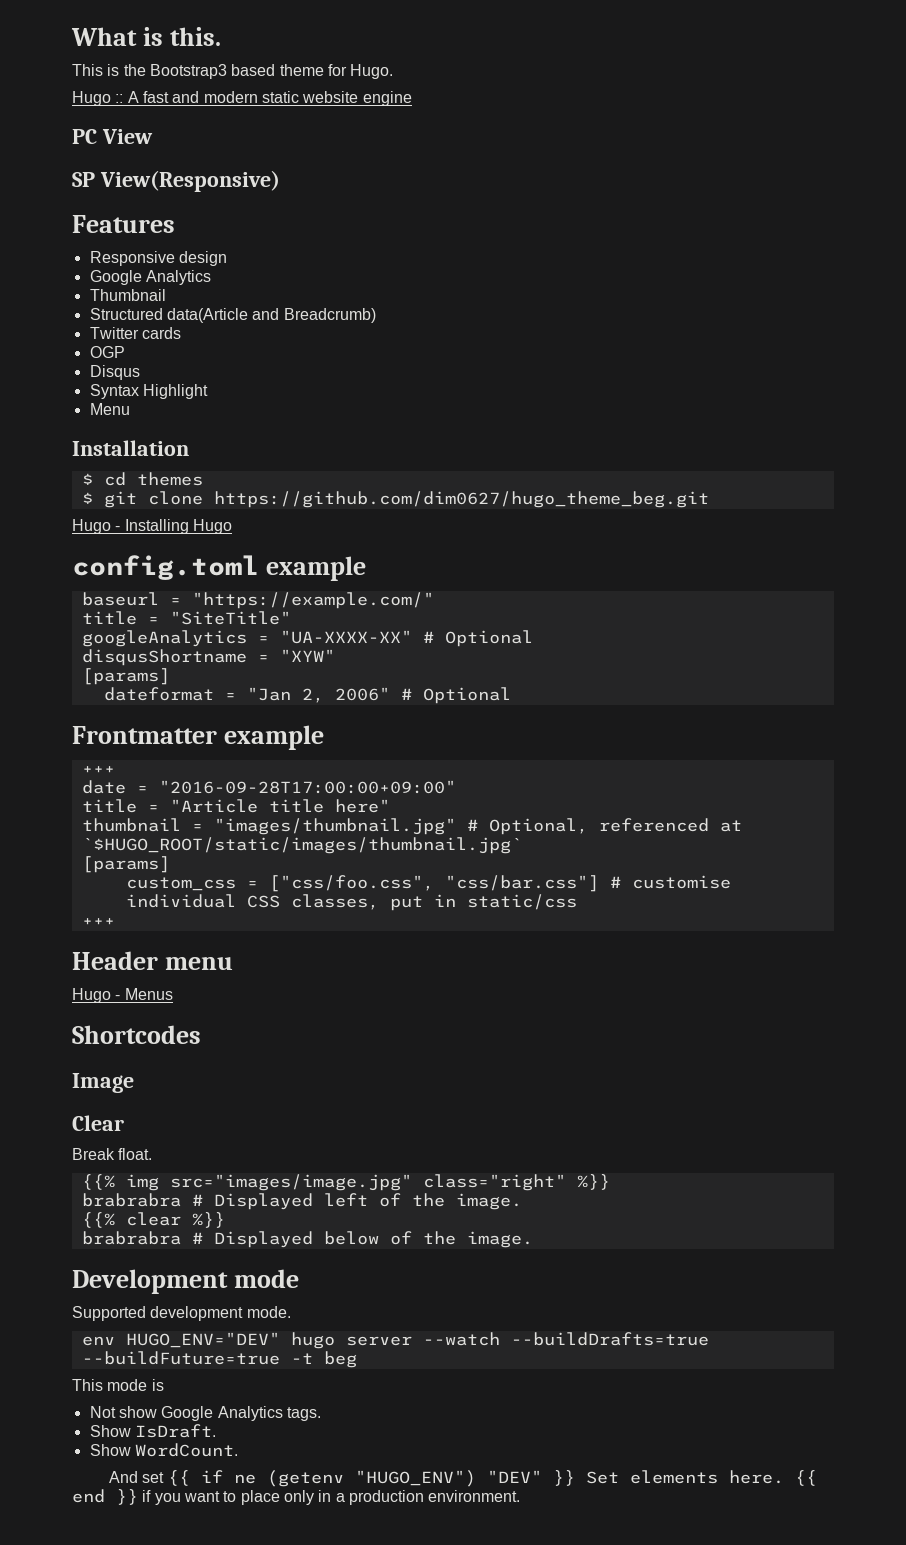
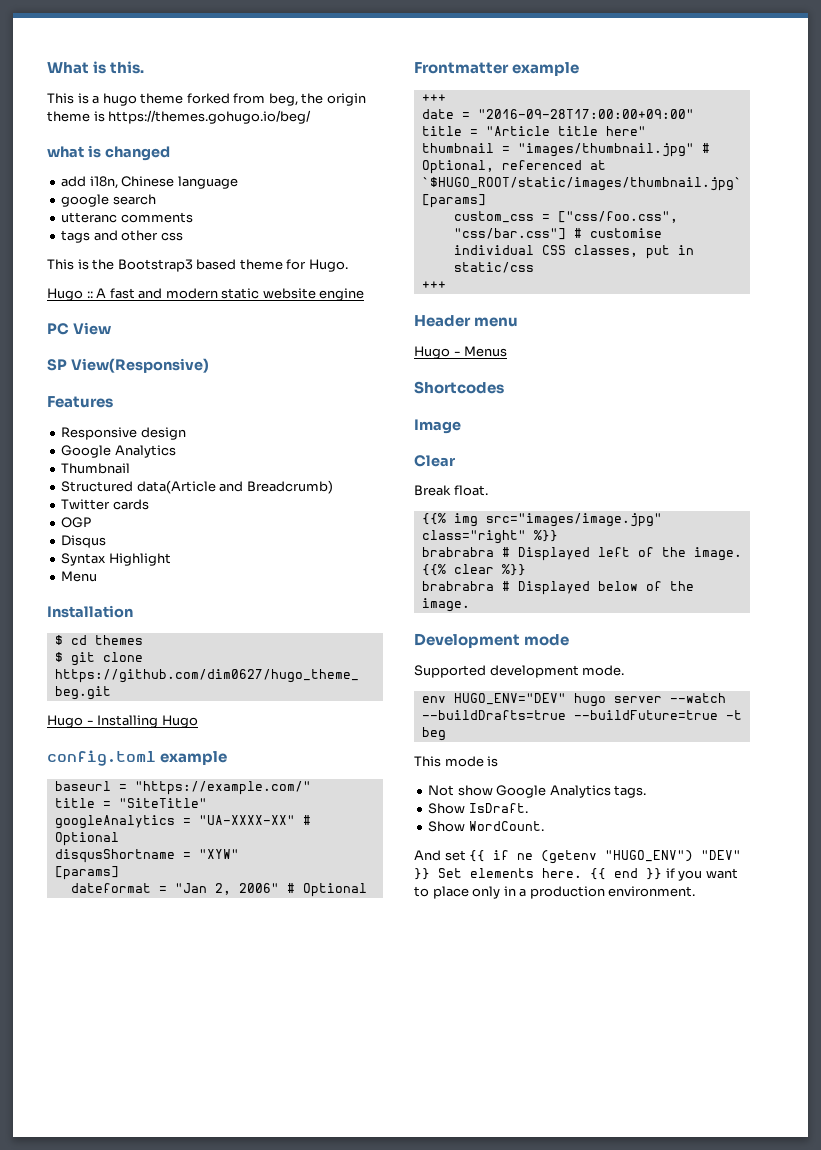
+ This is a hugo theme forked from beg, the origin theme is https://themes.gohugo.io/beg/
+ what is changed
+ add i18n, Chinese language
+ google search
+ utteranc comments
+ tags and other css

